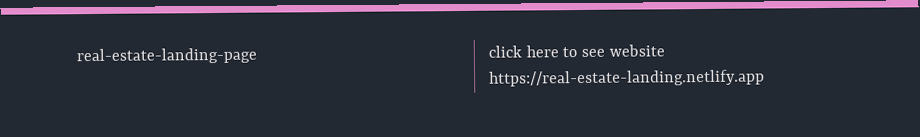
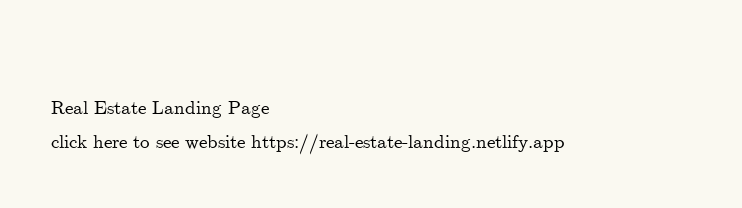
- real-estate-landing-page
+ Real Estate Landing Page

